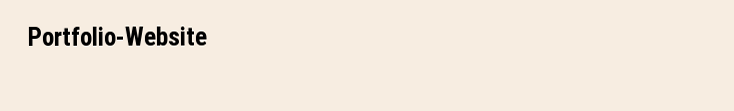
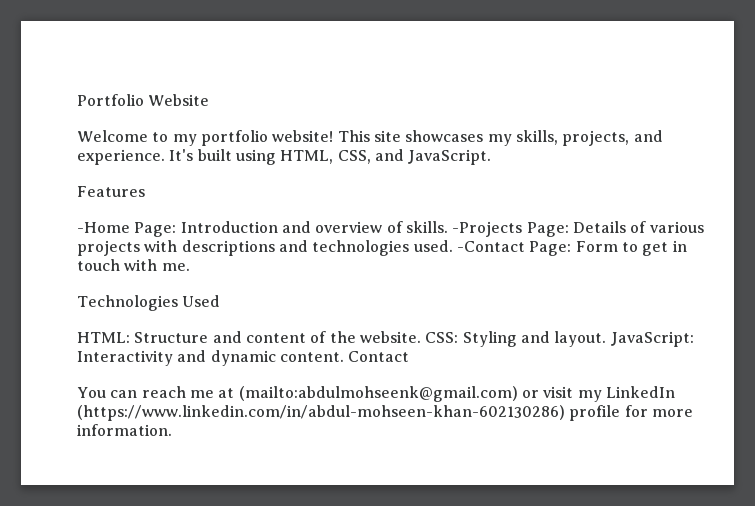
- Portfolio-Website
+ Portfolio Website
+ Welcome to my portfolio website! This site showcases my skills, projects, and experience. It's built using HTML, CSS, and JavaScript.
+ Features
+ -Home Page: Introduction and overview of skills. -Projects Page: Details of various projects with descriptions and technologies used. -Contact Page: Form to get in touch with me.
+ Technologies Used
+ HTML: Structure and content of the website. CSS: Styling and layout. JavaScript: Interactivity and dynamic content. Contact
+ You can reach me at (mailto:abdulmohseenk@gmail.com) or visit my LinkedIn (https://www.linkedin.com/in/abdul-mohseen-khan-602130286) profile for more information.

